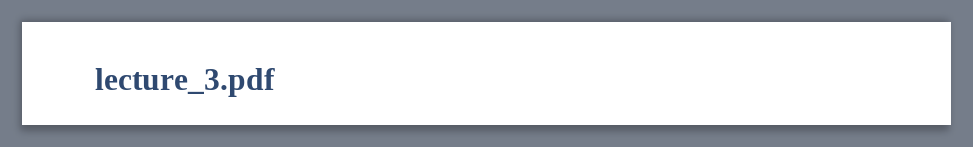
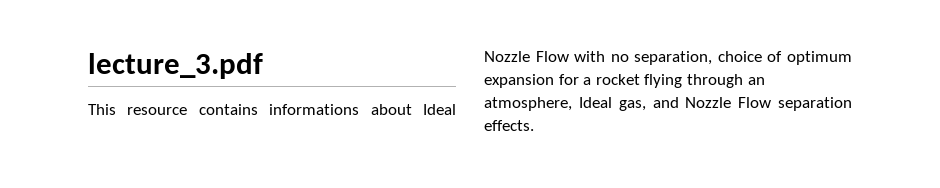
+ This resource contains informations about Ideal Nozzle Flow with no separation, choice of optimum expansion for a rocket flying through an atmosphere, Ideal gas, and Nozzle Flow separation effects.

